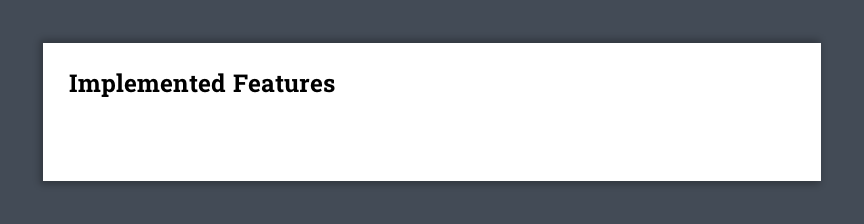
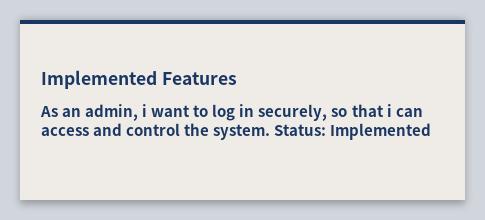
+ As an admin, i want to log in securely, so that i can access and control the system. Status: Implemented

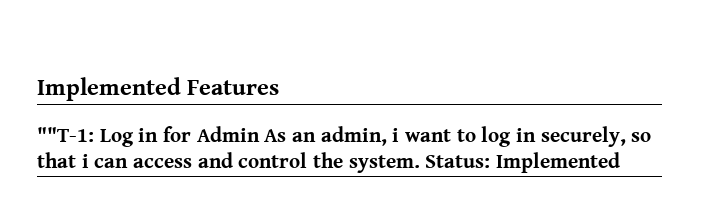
- As an admin, i want to log in securely, so that i can access and control the system.
+ ""T-1: Log in for Admin As an admin, i want to log in securely, so that i can access and control the system.

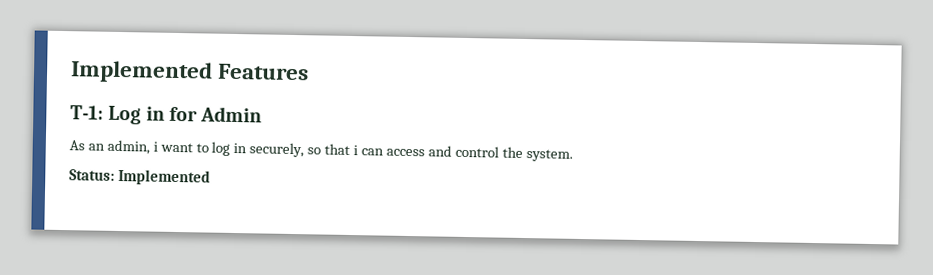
- ""T-1: Log in for Admin As an admin, i want to log in securely, so that i can access and control the system. Status: Implemented
+ T-1: Log in for Admin
+ As an admin, i want to log in securely, so that i can access and control the system.
+ Status: Implemented

